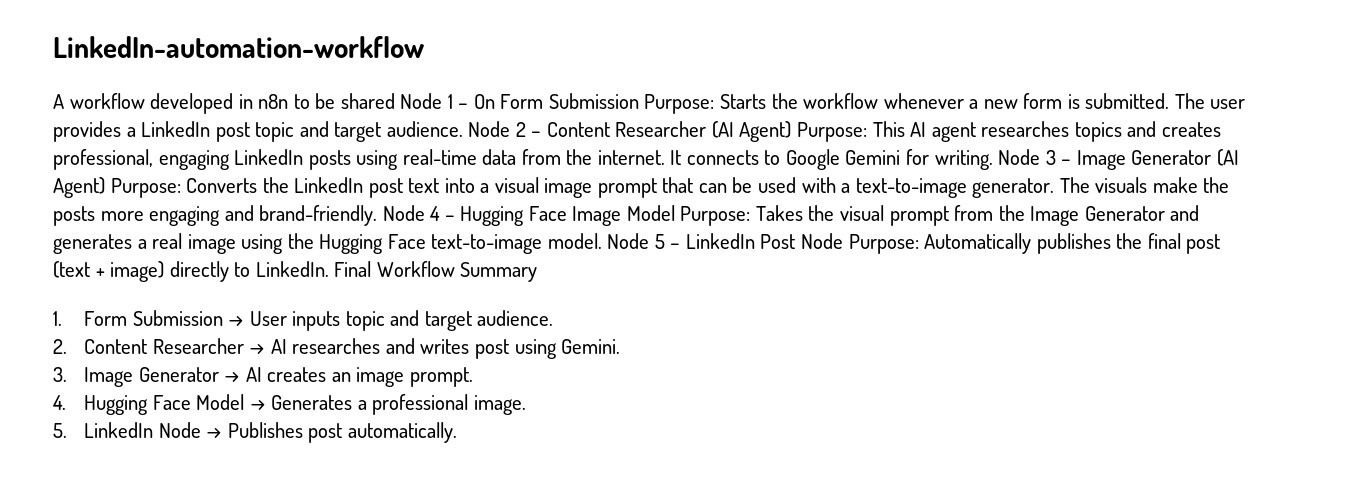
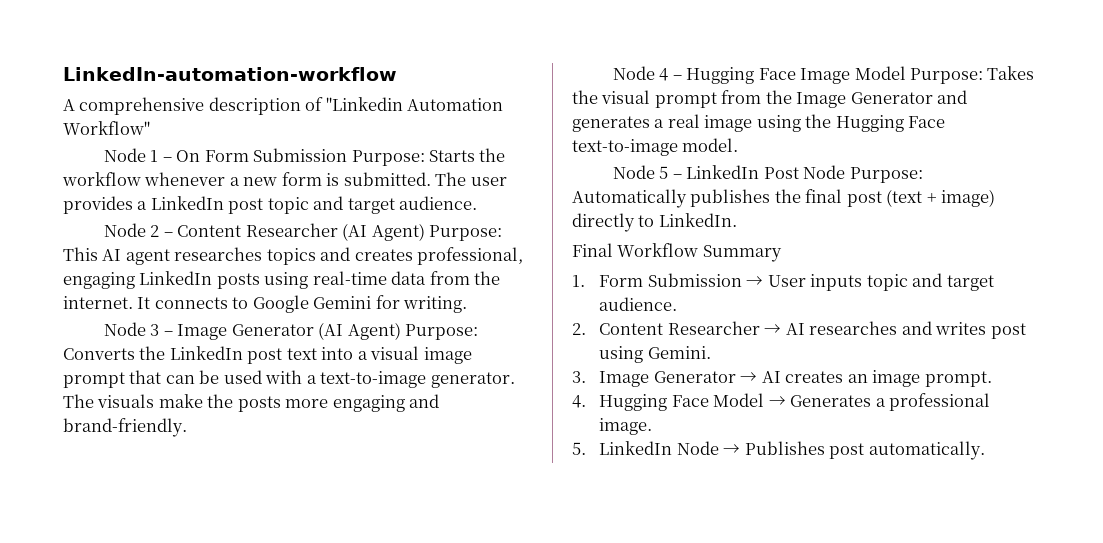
- A workflow developed in n8n to be shared Node 1 – On Form Submission Purpose: Starts the workflow whenever a new form is submitted.
+ A comprehensive description of "Linkedin Automation Workflow"
+ Node 1 – On Form Submission Purpose: Starts the workflow whenever a new form is submitted.
- The user provides a LinkedIn post topic and target audience. Node 2 – Content Researcher (AI Agent) Purpose: This AI agent researches topics and creates professional, engaging LinkedIn posts using real-time data from the internet.
+ The user provides a LinkedIn post topic and target audience.
+ Node 2 – Content Researcher (AI Agent) Purpose: This AI agent researches topics and creates professional, engaging LinkedIn posts using real-time data from the internet.
- It connects to Google Gemini for writing. Node 3 – Image Generator (AI Agent) Purpose: Converts the LinkedIn post text into a visual image prompt that can be used with a text-to-image generator.
+ It connects to Google Gemini for writing.
+ Node 3 – Image Generator (AI Agent) Purpose: Converts the LinkedIn post text into a visual image prompt that can be used with a text-to-image generator.
- The visuals make the posts more engaging and brand-friendly. Node 4 – Hugging Face Image Model Purpose: Takes the visual prompt from the Image Generator and generates a real image using the Hugging Face text-to-image model. Node 5 – LinkedIn Post Node Purpose: Automatically publishes the final post (text + image) directly to LinkedIn. Final Workflow Summary
+ The visuals make the posts more engaging and brand-friendly.
+ Node 4 – Hugging Face Image Model Purpose: Takes the visual prompt from the Image Generator and generates a real image using the Hugging Face text-to-image model.
+ Node 5 – LinkedIn Post Node Purpose: Automatically publishes the final post (text + image) directly to LinkedIn.
+ Final Workflow Summary

